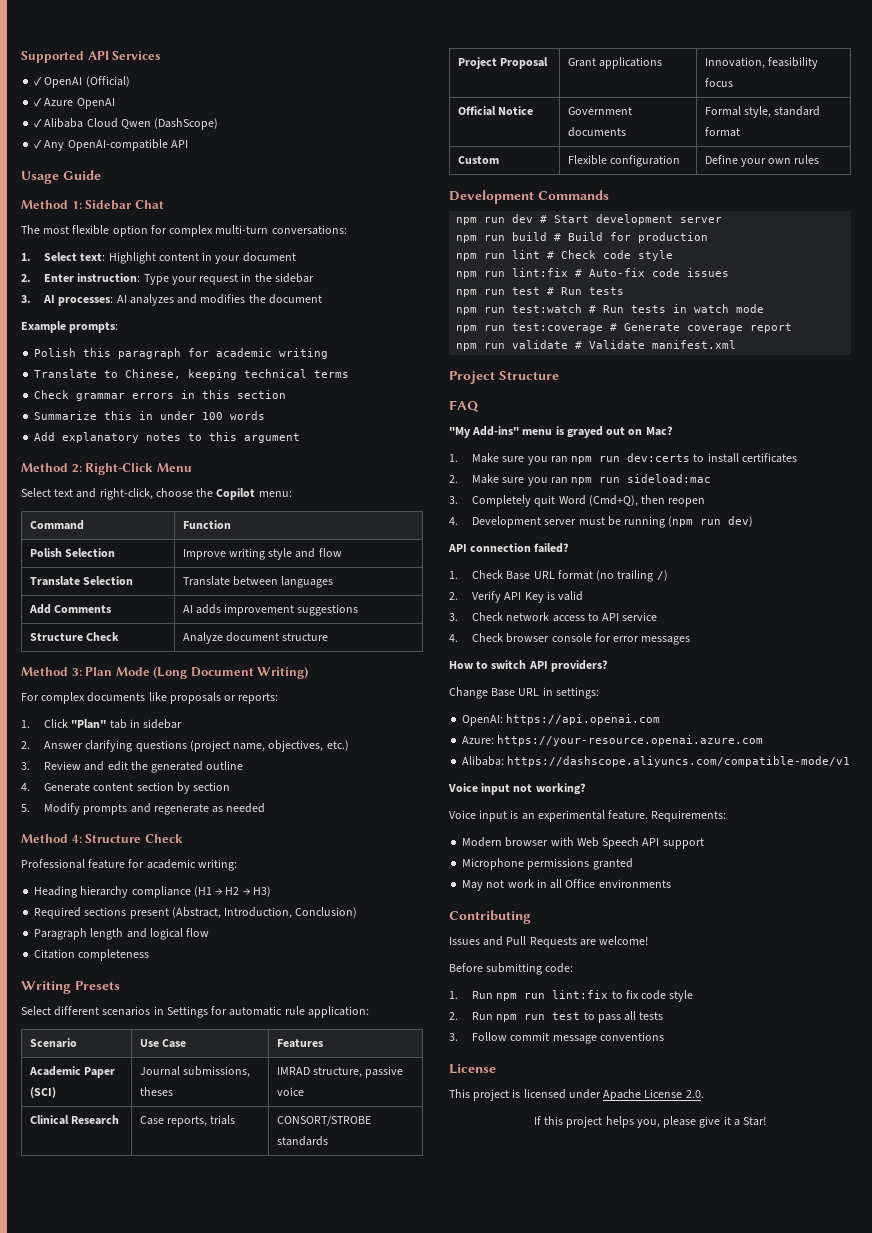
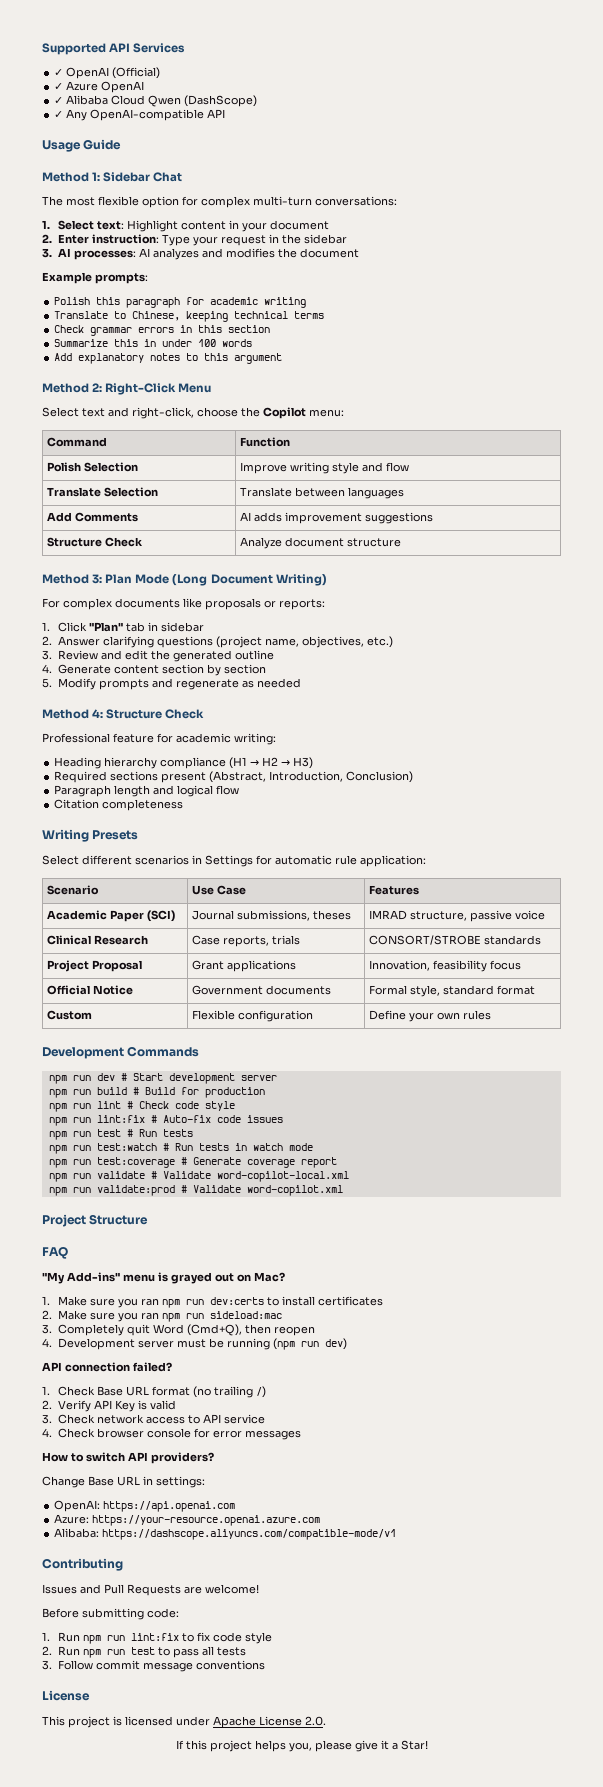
- npm run validate # Validate manifest.xml
+ npm run validate # Validate word-copilot-local.xml
+ npm run validate:prod # Validate word-copilot.xml
- Voice input not working?
- Voice input is an experimental feature. Requirements:
- Modern browser with Web Speech API support
- Microphone permissions granted
- May not work in all Office environments

